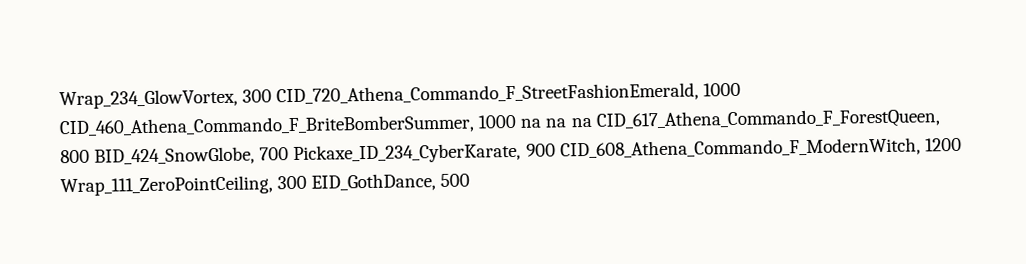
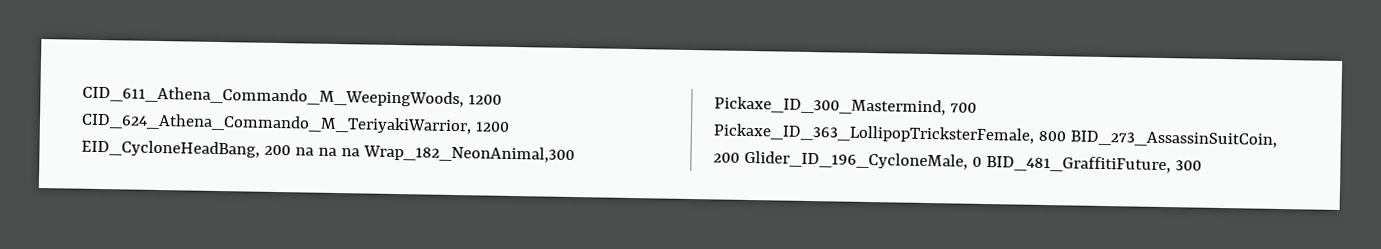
- Wrap_234_GlowVortex, 300 CID_720_Athena_Commando_F_StreetFashionEmerald, 1000 CID_460_Athena_Commando_F_BriteBomberSummer, 1000 na na na CID_617_Athena_Commando_F_ForestQueen, 800 BID_424_SnowGlobe, 700 Pickaxe_ID_234_CyberKarate, 900 CID_608_Athena_Commando_F_ModernWitch, 1200 Wrap_111_ZeroPointCeiling, 300 EID_GothDance, 500
+ CID_611_Athena_Commando_M_WeepingWoods, 1200 CID_624_Athena_Commando_M_TeriyakiWarrior, 1200 EID_CycloneHeadBang, 200 na na na Wrap_182_NeonAnimal,300 Pickaxe_ID_300_Mastermind, 700 Pickaxe_ID_363_LollipopTricksterFemale, 800 BID_273_AssassinSuitCoin, 200 Glider_ID_196_CycloneMale, 0 BID_481_GraffitiFuture, 300

